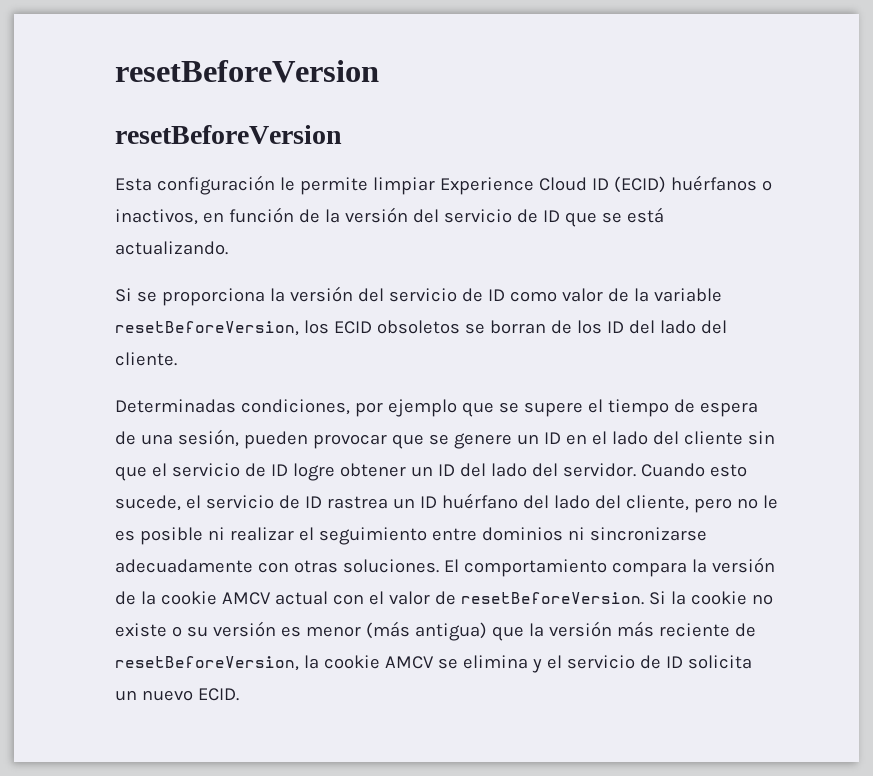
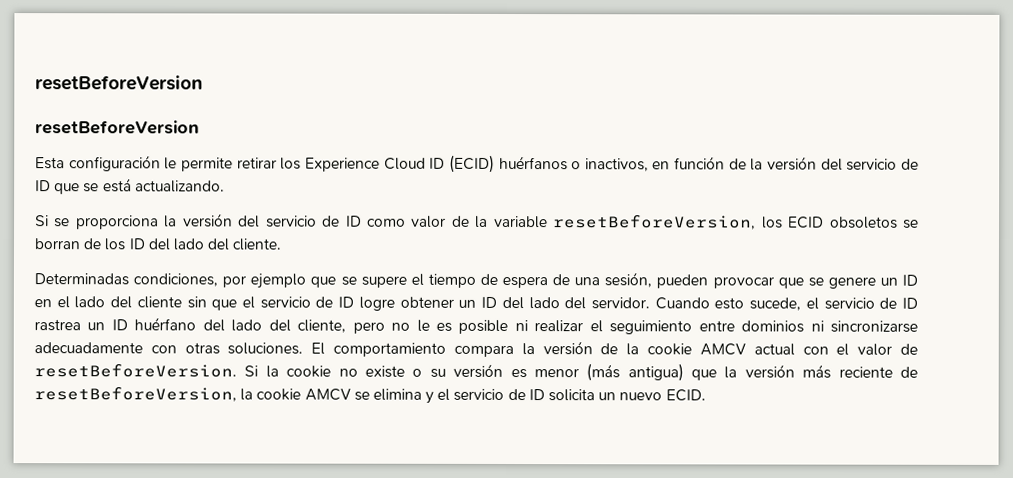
- Esta configuración le permite limpiar Experience Cloud ID (ECID) huérfanos o inactivos, en función de la versión del servicio de ID que se está actualizando.
+ Esta configuración le permite retirar los Experience Cloud ID (ECID) huérfanos o inactivos, en función de la versión del servicio de ID que se está actualizando.

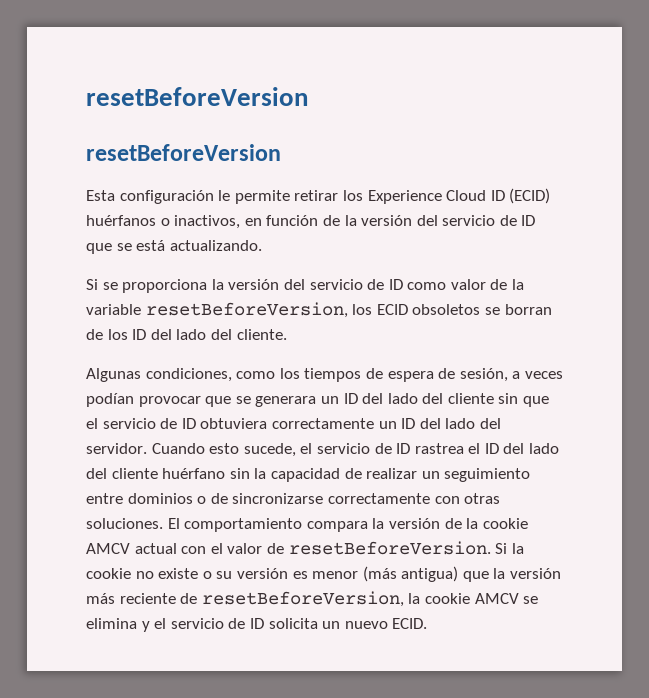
- Determinadas condiciones, por ejemplo que se supere el tiempo de espera de una sesión, pueden provocar que se genere un ID en el lado del cliente sin que el servicio de ID logre obtener un ID del lado del servidor.
+ Algunas condiciones, como los tiempos de espera de sesión, a veces podían provocar que se generara un ID del lado del cliente sin que el servicio de ID obtuviera correctamente un ID del lado del servidor.
- Cuando esto sucede, el servicio de ID rastrea un ID huérfano del lado del cliente, pero no le es posible ni realizar el seguimiento entre dominios ni sincronizarse adecuadamente con otras soluciones.
+ Cuando esto sucede, el servicio de ID rastrea el ID del lado del cliente huérfano sin la capacidad de realizar un seguimiento entre dominios o de sincronizarse correctamente con otras soluciones.

